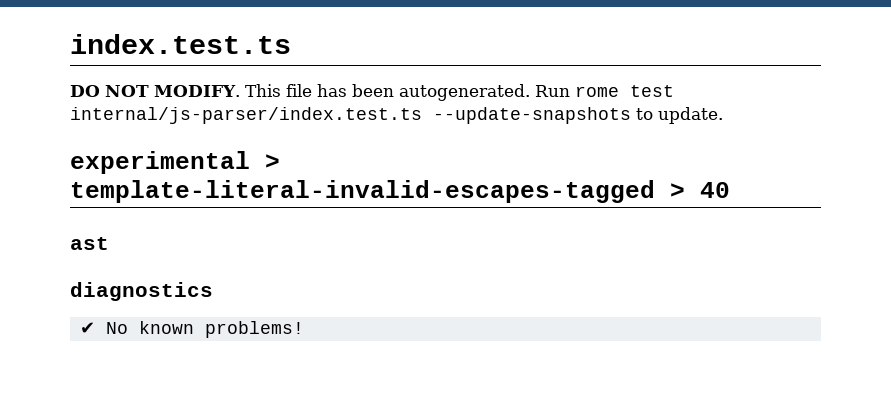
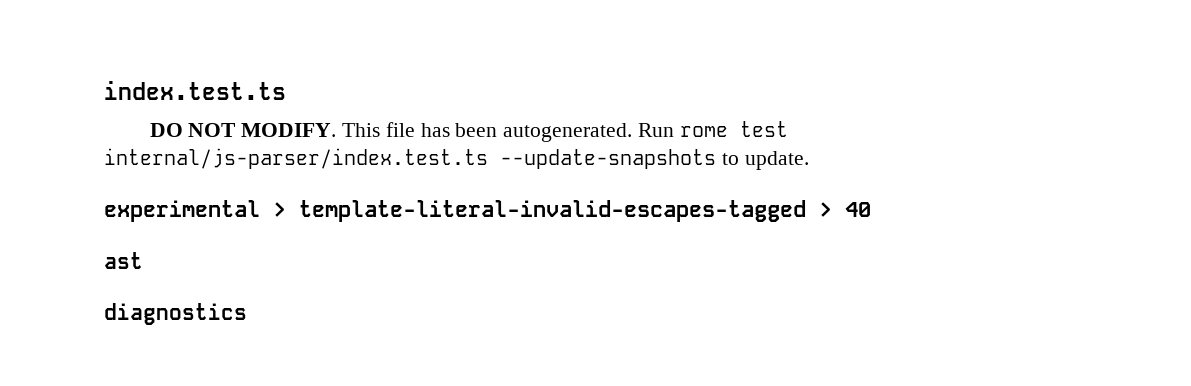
- ✔ No known problems!

